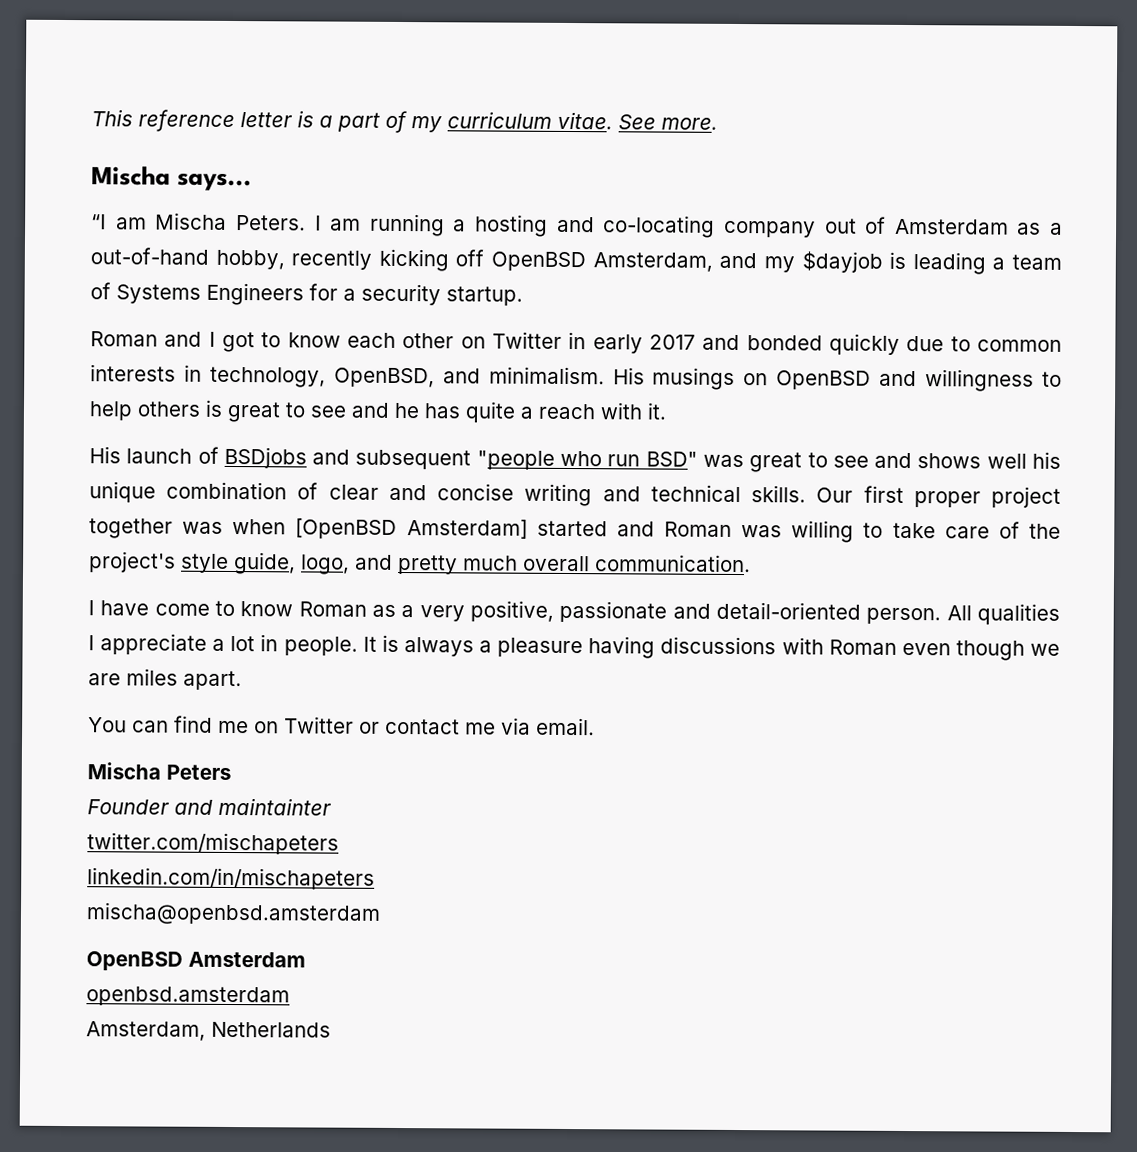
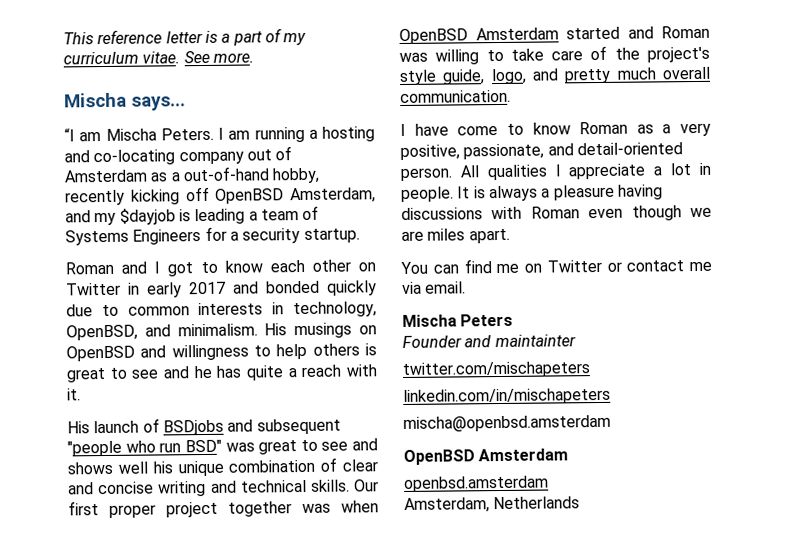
- Our first proper project together was when [OpenBSD Amsterdam] started and Roman was willing to take care of the project's style guide, logo, and pretty much overall communication.
+ Our first proper project together was when OpenBSD Amsterdam started and Roman was willing to take care of the project's style guide, logo, and pretty much overall communication.
- I have come to know Roman as a very positive, passionate and detail-oriented person.
+ I have come to know Roman as a very positive, passionate, and detail-oriented person.

